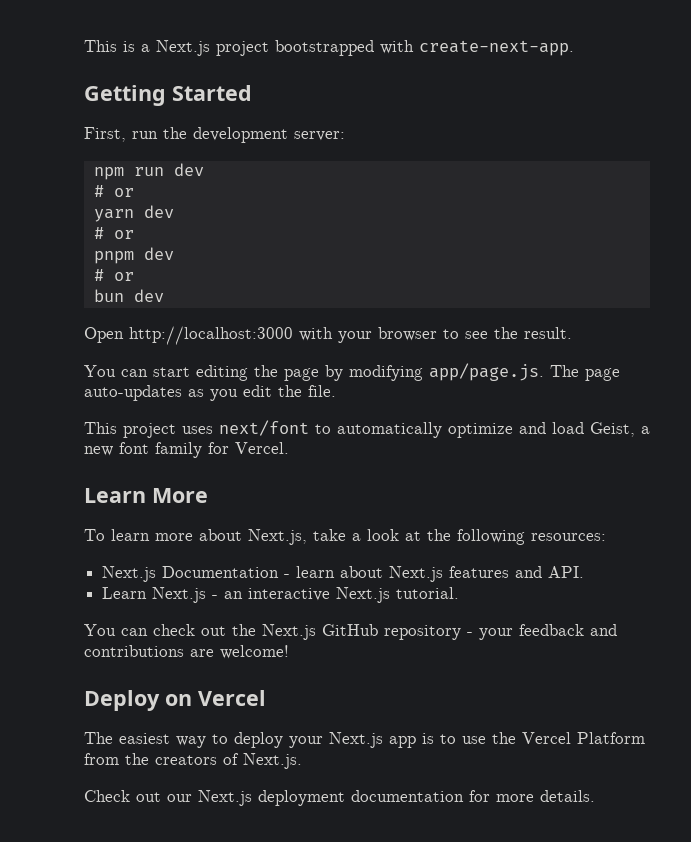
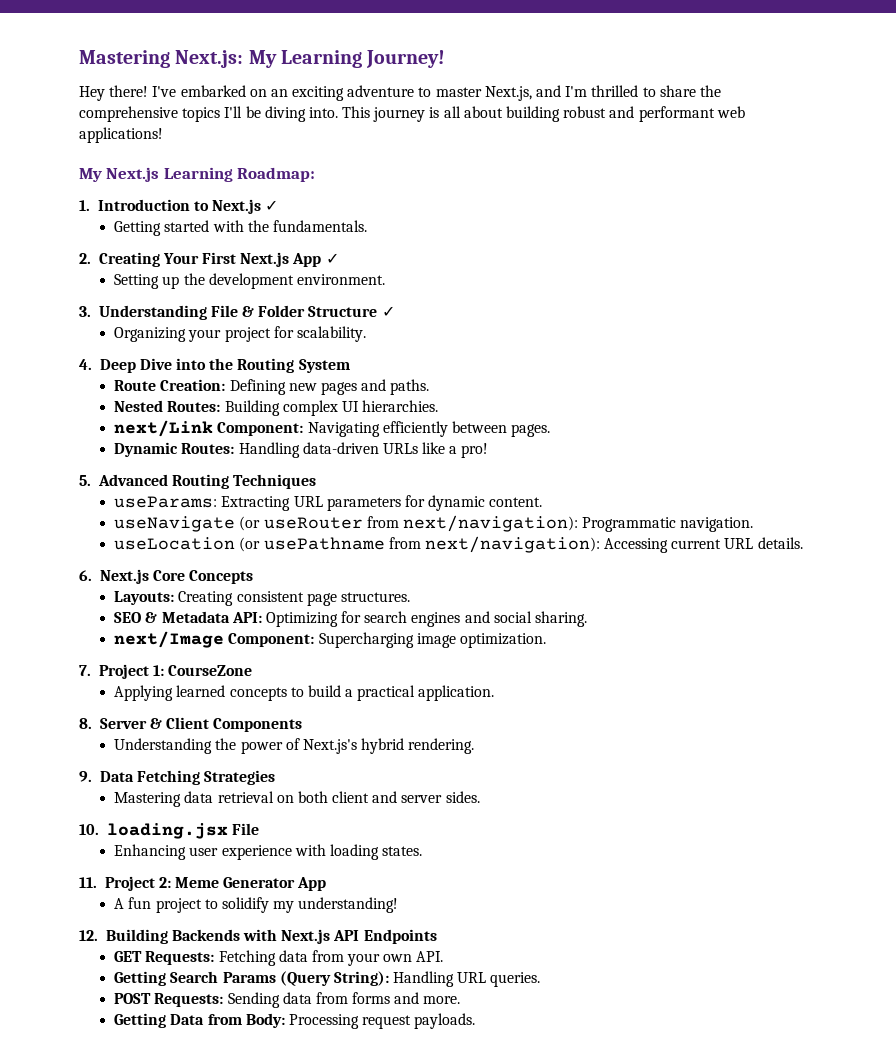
- This is a Next.js project bootstrapped with create-next-app.
- Getting Started
- First, run the development server:
- npm run dev
- # or
- yarn dev
- # or
- pnpm dev
- # or
- bun dev
- Open http://localhost:3000 with your browser to see the result.
- You can start editing the page by modifying app/page.js. The page auto-updates as you edit the file.
- This project uses next/font to automatically optimize and load Geist, a new font family for Vercel.
- Learn More
- To learn more about Next.js, take a look at the following resources:
- Next.js Documentation - learn about Next.js features and API.
- Learn Next.js - an interactive Next.js tutorial.
- You can check out the Next.js GitHub repository - your feedback and contributions are welcome!
- Deploy on Vercel
- The easiest way to deploy your Next.js app is to use the Vercel Platform from the creators of Next.js.
- Check out our Next.js deployment documentation for more details.
+ Mastering Next.js: My Learning Journey!
+ Hey there! I've embarked on an exciting adventure to master Next.js, and I'm thrilled to share the comprehensive topics I'll be diving into. This journey is all about building robust and performant web applications!
+ My Next.js Learning Roadmap:
+ 1. Introduction to Next.js ✓
+ Getting started with the fundamentals.
+ 2. Creating Your First Next.js App ✓
+ Setting up the development environment.
+ 3. Understanding File & Folder Structure ✓
+ Organizing your project for scalability.
+ 4. Deep Dive into the Routing System
+ Route Creation: Defining new pages and paths.
+ Nested Routes: Building complex UI hierarchies.
+ next/Link Component: Navigating efficiently between pages.
+ Dynamic Routes: Handling data-driven URLs like a pro!
+ 5. Advanced Routing Techniques
+ useParams: Extracting URL parameters for dynamic content.
+ useNavigate (or useRouter from next/navigation): Programmatic navigation.
+ useLocation (or usePathname from next/navigation): Accessing current URL details.
+ 6. Next.js Core Concepts
+ Layouts: Creating consistent page structures.
+ SEO & Metadata API: Optimizing for search engines and social sharing.
+ next/Image Component: Supercharging image optimization.
+ 7. Project 1: CourseZone
+ Applying learned concepts to build a practical application.
+ 8. Server & Client Components
+ Understanding the power of Next.js's hybrid rendering.
+ 9. Data Fetching Strategies
+ Mastering data retrieval on both client and server sides.
+ 10. loading.jsx File
+ Enhancing user experience with loading states.
+ 11. Project 2: Meme Generator App
+ A fun project to solidify my understanding!
+ 12. Building Backends with Next.js API Endpoints
+ GET Requests: Fetching data from your own API.
+ Getting Search Params (Query String): Handling URL queries.
+ POST Requests: Sending data from forms and more.
+ Getting Data from Body: Processing request payloads.

